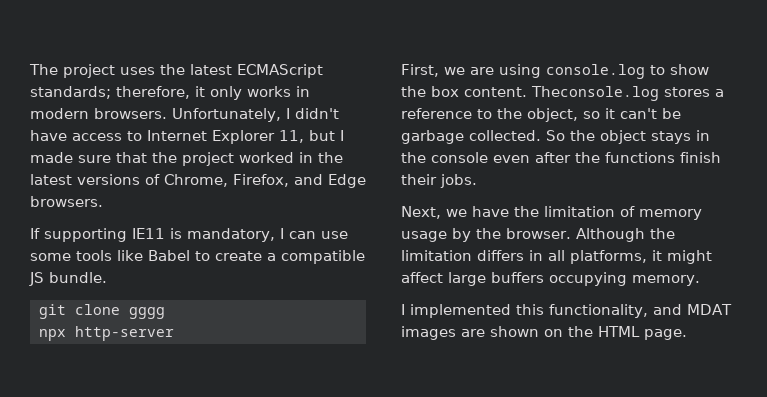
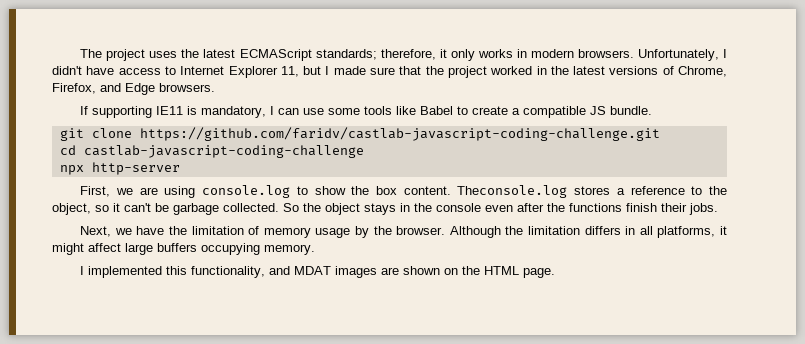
- git clone gggg
+ git clone https://github.com/faridv/castlab-javascript-coding-challenge.git
+ cd castlab-javascript-coding-challenge

